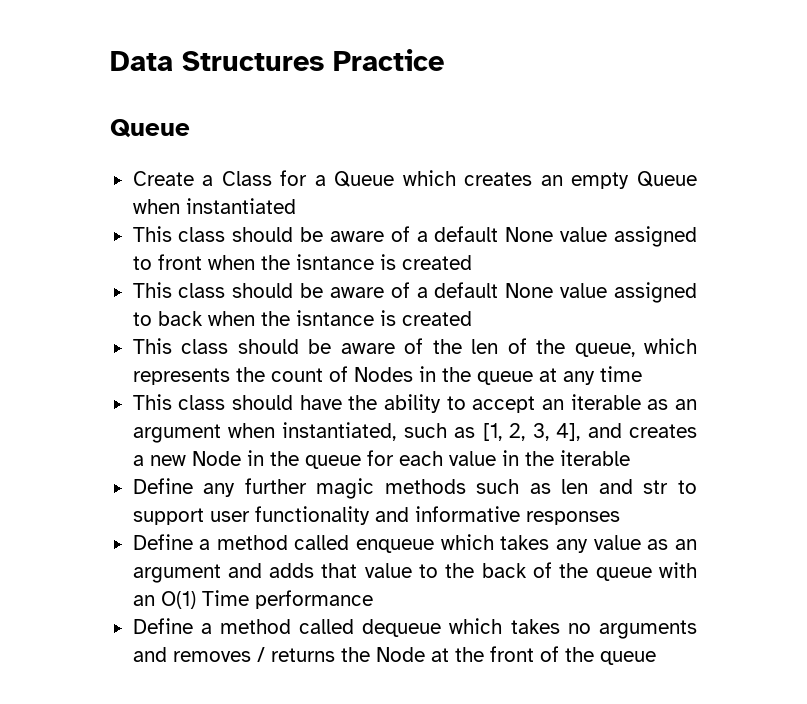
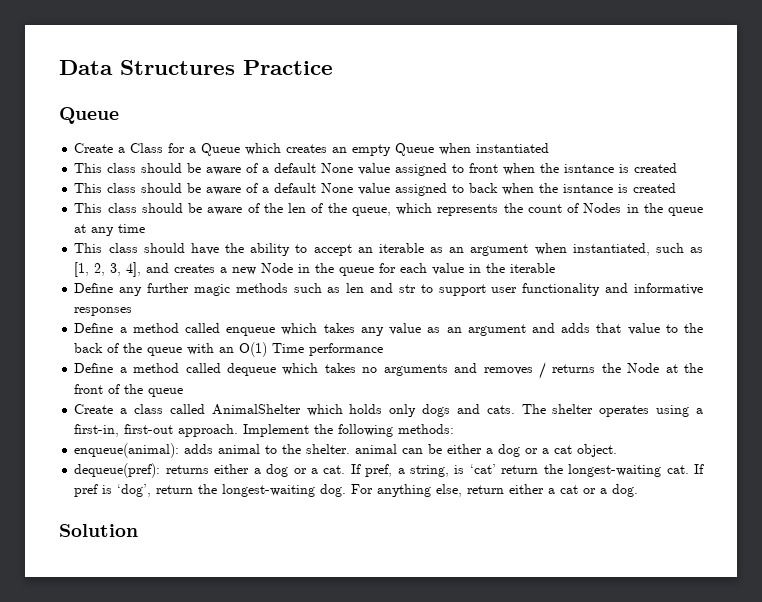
+ Create a class called AnimalShelter which holds only dogs and cats. The shelter operates using a first-in, first-out approach. Implement the following methods:
+ enqueue(animal): adds animal to the shelter. animal can be either a dog or a cat object.
+ dequeue(pref): returns either a dog or a cat. If pref, a string, is ‘cat’ return the longest-waiting cat. If pref is ‘dog’, return the longest-waiting dog. For anything else, return either a cat or a dog.
+ Solution

